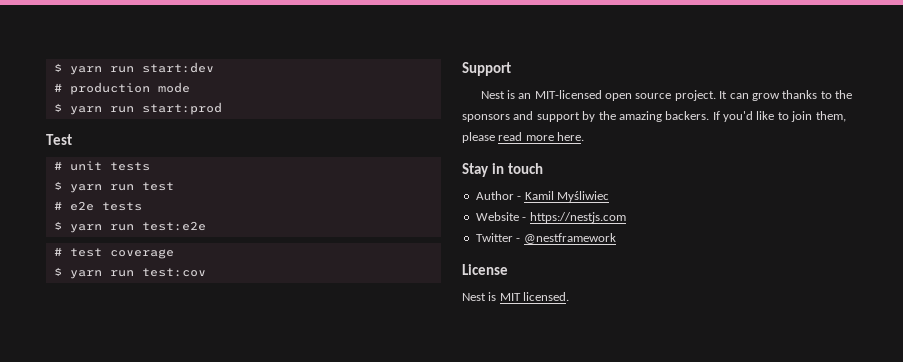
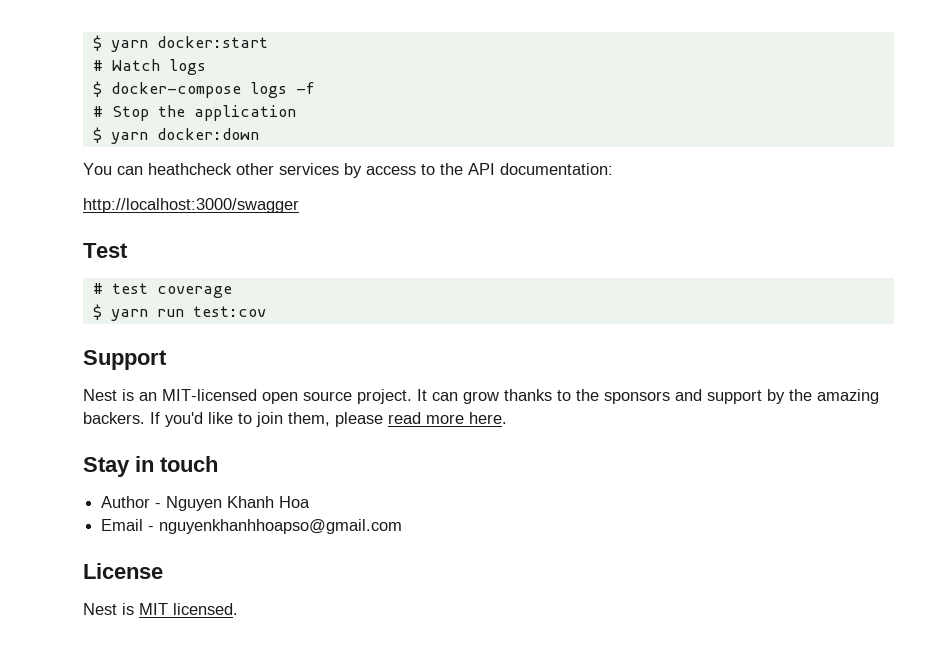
- $ yarn run start:dev
- # production mode
- $ yarn run start:prod
+ $ yarn docker:start
+ # Watch logs
+ $ docker-compose logs -f
+ # Stop the application
+ $ yarn docker:down
+ You can heathcheck other services by access to the API documentation:
+ http://localhost:3000/swagger
  Test
- # unit tests
- $ yarn run test
- # e2e tests
- $ yarn run test:e2e
- Author - Kamil Myśliwiec
- Website - https://nestjs.com
- Twitter - @nestframework
+ Author - Nguyen Khanh Hoa
+ Email - nguyenkhanhhoapso@gmail.com

